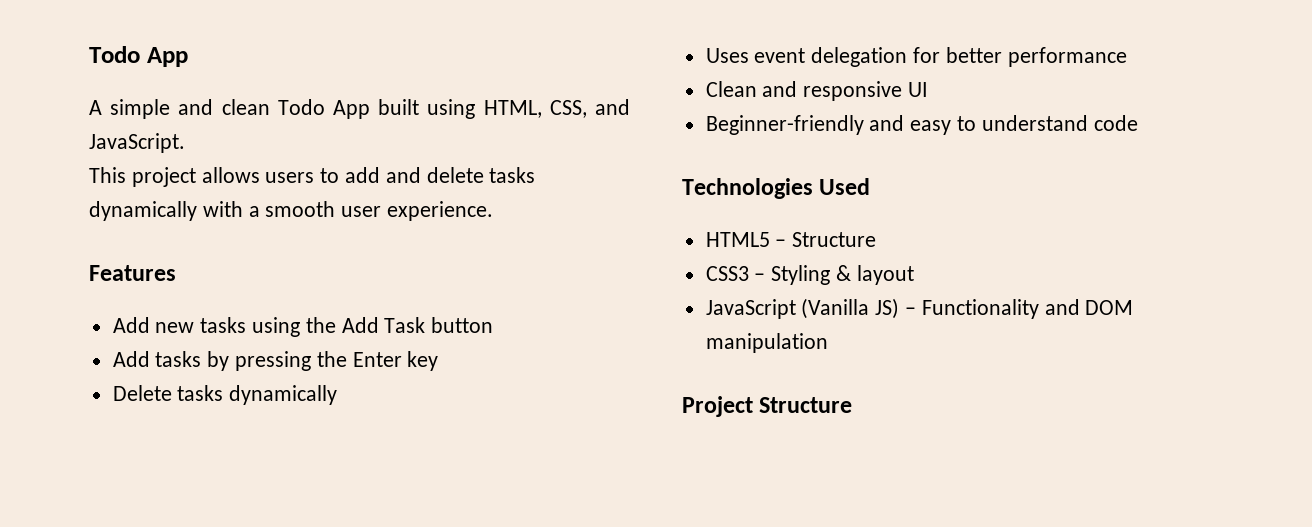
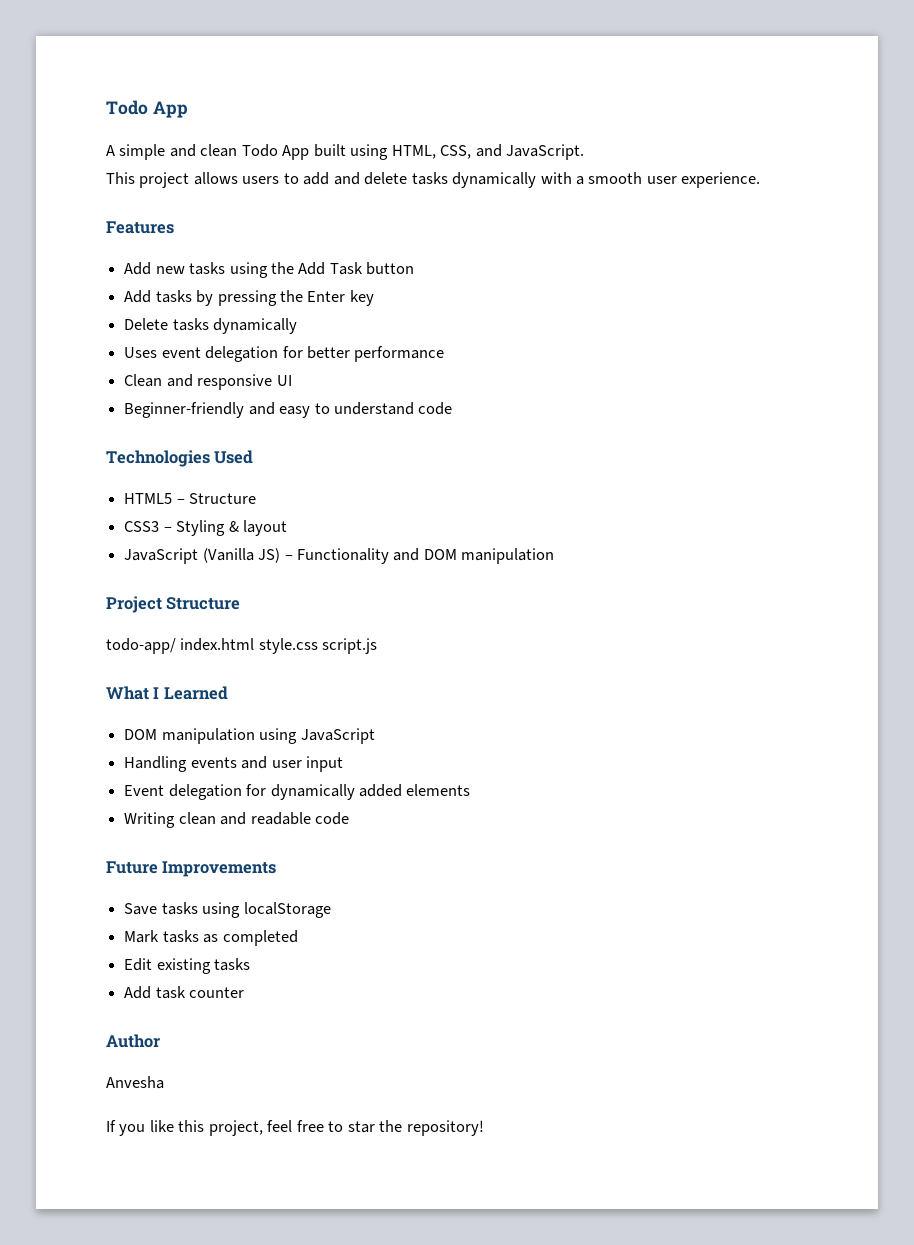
+ todo-app/ index.html style.css script.js
+ What I Learned
+ DOM manipulation using JavaScript
+ Handling events and user input
+ Event delegation for dynamically added elements
+ Writing clean and readable code
+ Future Improvements
+ Save tasks using localStorage
+ Mark tasks as completed
+ Edit existing tasks
+ Add task counter
+ Author
+ Anvesha
+ If you like this project, feel free to star the repository!

